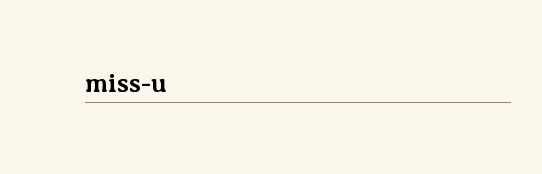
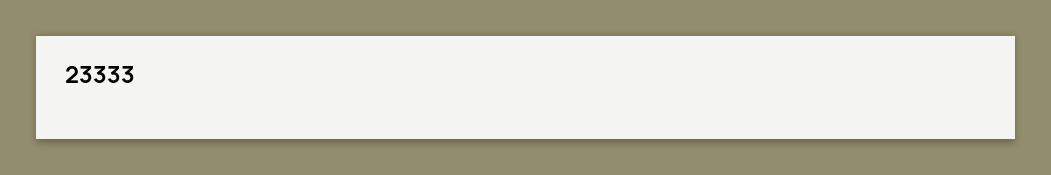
- miss-u
+ 23333

